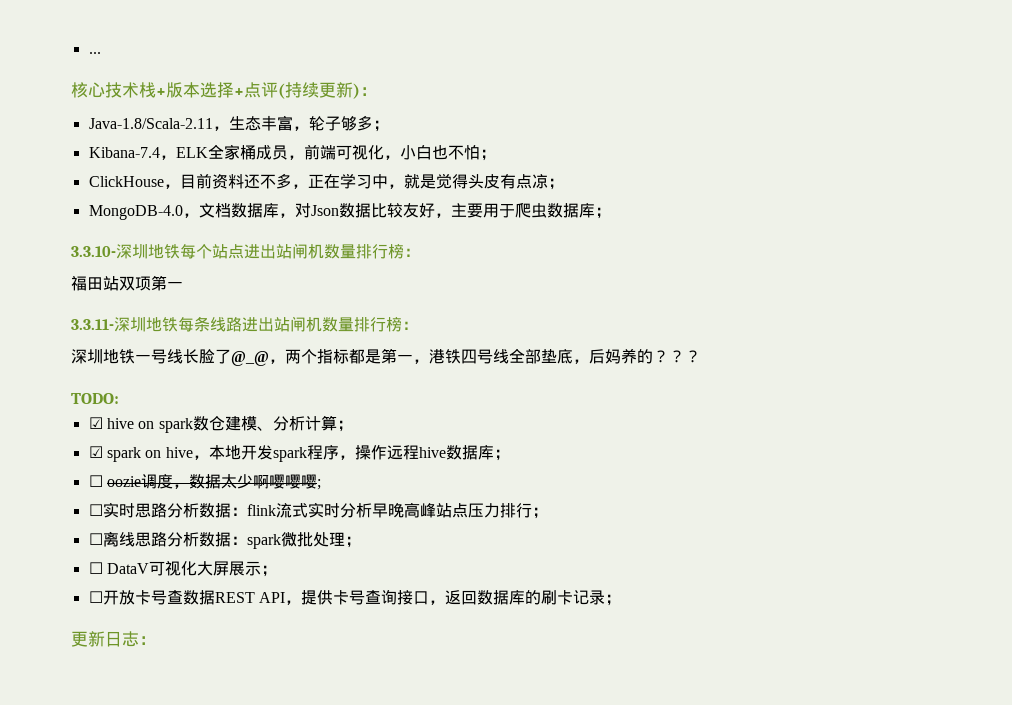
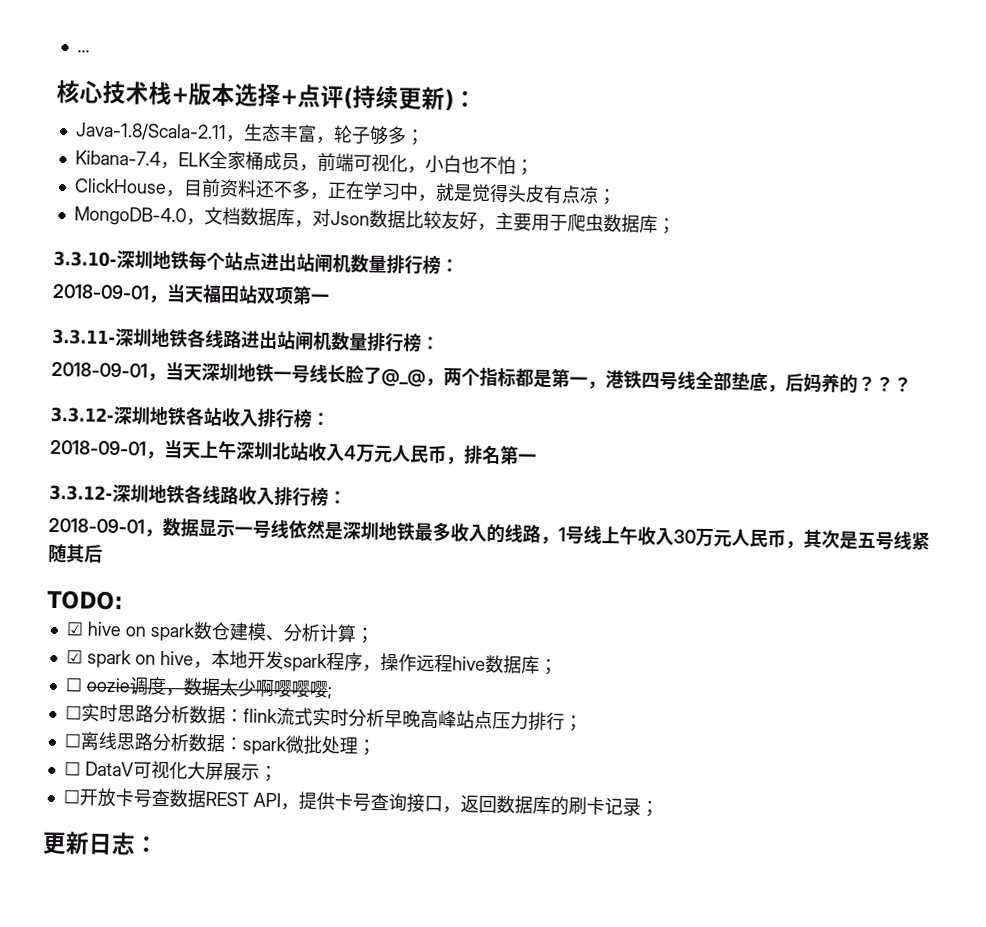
- 福田站双项第一
+ 2018-09-01，当天福田站双项第一
- 3.3.11-深圳地铁每条线路进出站闸机数量排行榜：
+ 3.3.11-深圳地铁各线路进出站闸机数量排行榜：
- 深圳地铁一号线长脸了@_@，两个指标都是第一，港铁四号线全部垫底，后妈养的？
+ 2018-09-01，当天深圳地铁一号线长脸了@_@，两个指标都是第一，港铁四号线全部垫底，后妈养的？
+ 3.3.12-深圳地铁各站收入排行榜：
+ 2018-09-01，当天上午深圳北站收入4万元人民币，排名第一
+ 3.3.12-深圳地铁各线路收入排行榜：
+ 2018-09-01，数据显示一号线依然是深圳地铁最多收入的线路，1号线上午收入30万元人民币，其次是五号线紧随其后

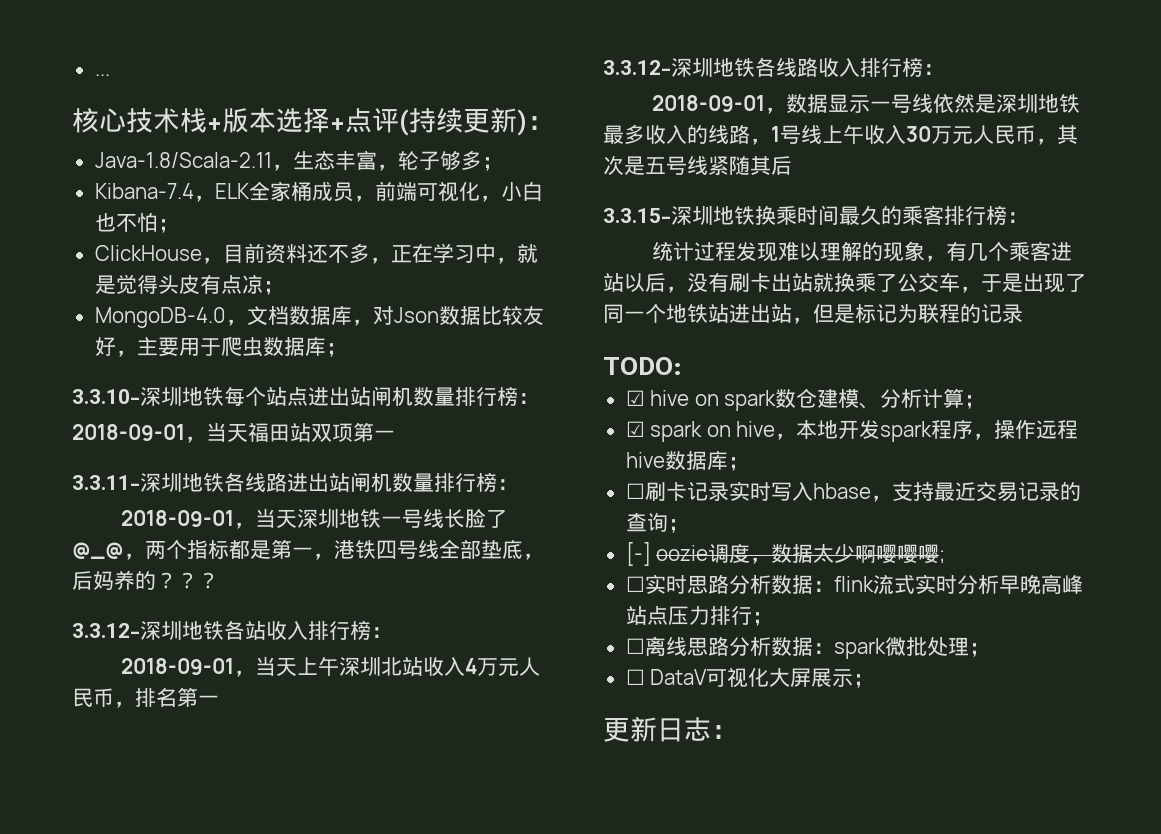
+ 3.3.15-深圳地铁换乘时间最久的乘客排行榜：
+ 统计过程发现难以理解的现象，有几个乘客进站以后，没有刷卡出站就换乘了公交车，于是出现了同一个地铁站进出站，但是标记为联程的记录
- ☐ oozie调度，数据太少啊嘤嘤嘤;
+ ☐刷卡记录实时写入hbase，支持最近交易记录的查询；
+ [-] oozie调度，数据太少啊嘤嘤嘤;
- ☐开放卡号查数据REST API，提供卡号查询接口，返回数据库的刷卡记录；

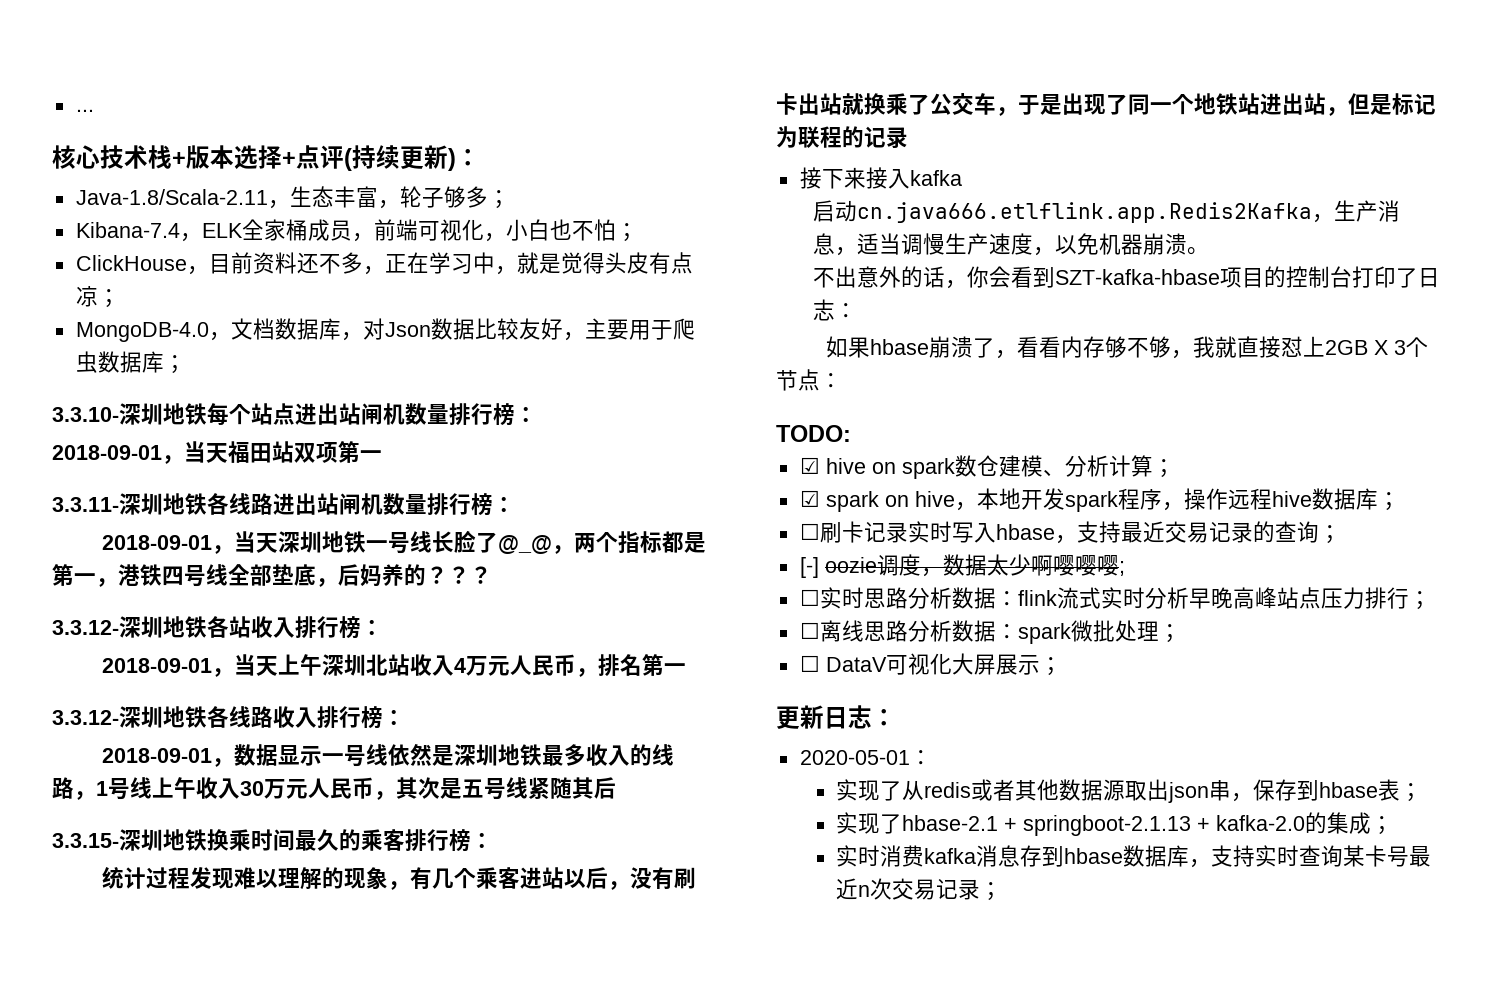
+ 接下来接入kafka
+ 启动cn.java666.etlflink.app.Redis2Kafka，生产消息，适当调慢生产速度，以免机器崩溃。
+ 不出意外的话，你会看到SZT-kafka-hbase项目的控制台打印了日志：
+ 如果hbase崩溃了，看看内存够不够，我就直接怼上2GB X 3个节点：
+ 2020-05-01：
+ 实现了从redis或者其他数据源取出json串，保存到hbase表；
+ 实现了hbase-2.1 + springboot-2.1.13 + kafka-2.0的集成；
+ 实时消费kafka消息存到hbase数据库，支持实时查询某卡号最近n次交易记录；

